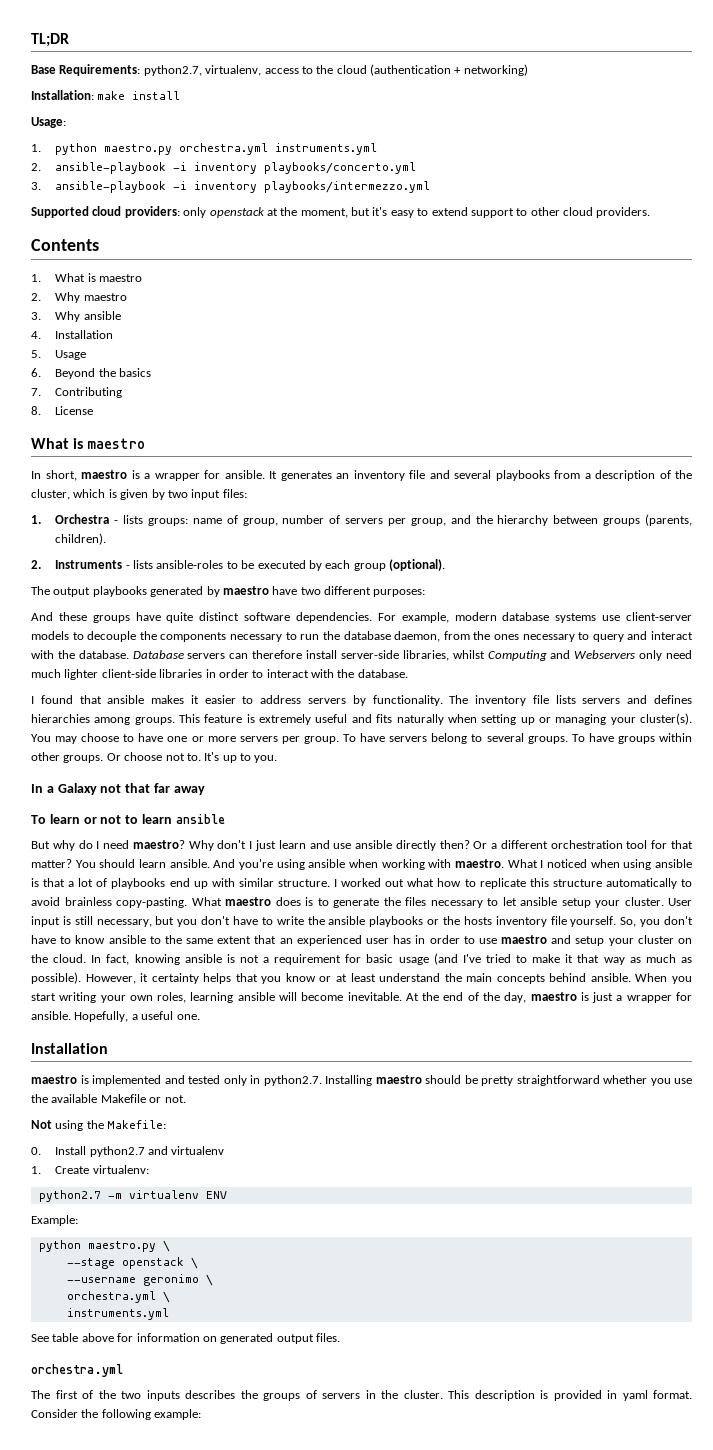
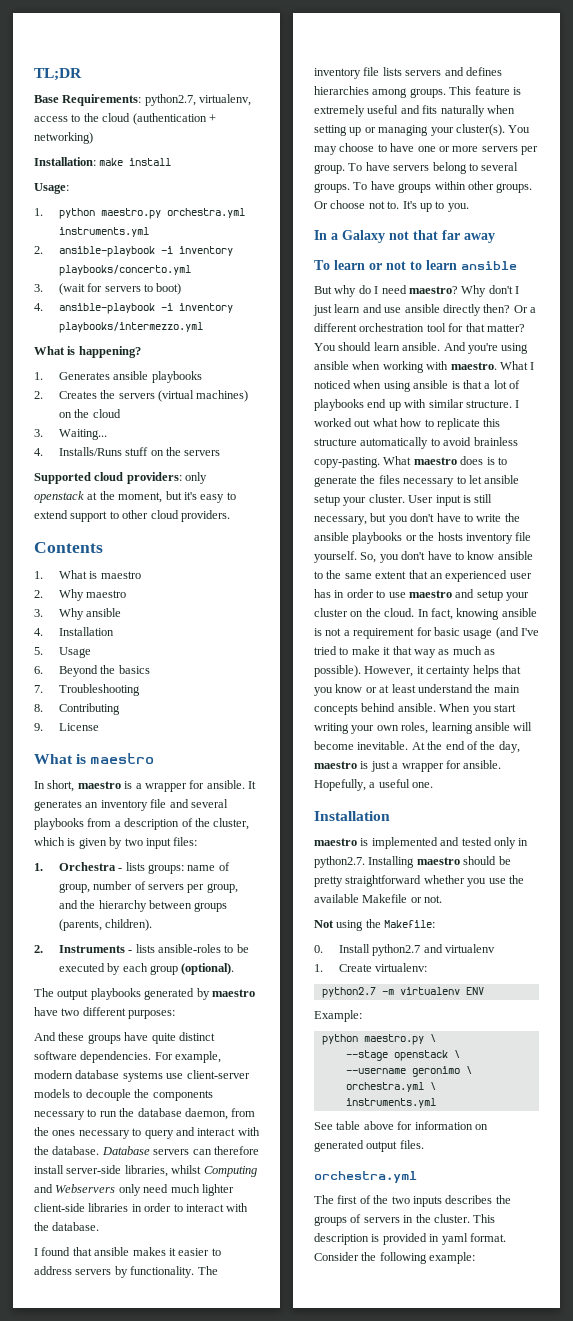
- 3. ansible-playbook -i inventory playbooks/intermezzo.yml
+ 3. (wait for servers to boot)
+ 4. ansible-playbook -i inventory playbooks/intermezzo.yml
+ What is happening?
+ 1. Generates ansible playbooks
+ 2. Creates the servers (virtual machines) on the cloud
+ 3. Waiting...
+ 4. Installs/Runs stuff on the servers
- 7. Contributing
+ 7. Troubleshooting
+ 8. Contributing
- 8. License
+ 9. License

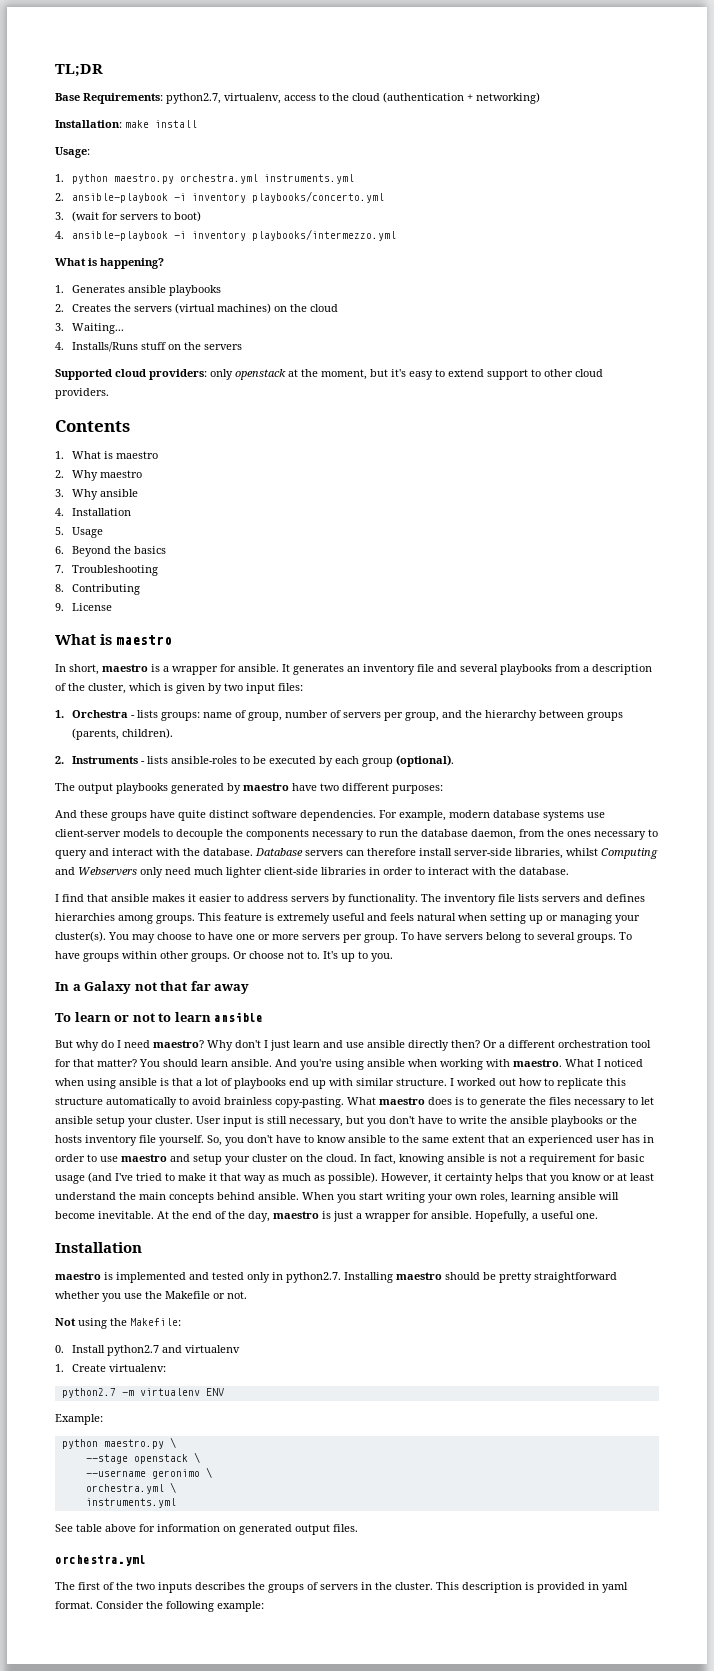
- I found that ansible makes it easier to address servers by functionality.
+ I find that ansible makes it easier to address servers by functionality.
- This feature is extremely useful and fits naturally when setting up or managing your cluster(s).
+ This feature is extremely useful and feels natural when setting up or managing your cluster(s).
- I worked out what how to replicate this structure automatically to avoid brainless copy-pasting.
+ I worked out how to replicate this structure automatically to avoid brainless copy-pasting.
- maestro is implemented and tested only in python2.7. Installing maestro should be pretty straightforward whether you use the available Makefile or not.
+ maestro is implemented and tested only in python2.7. Installing maestro should be pretty straightforward whether you use the Makefile or not.

